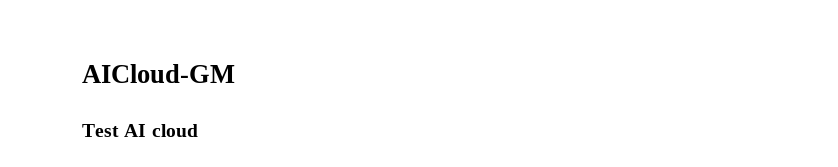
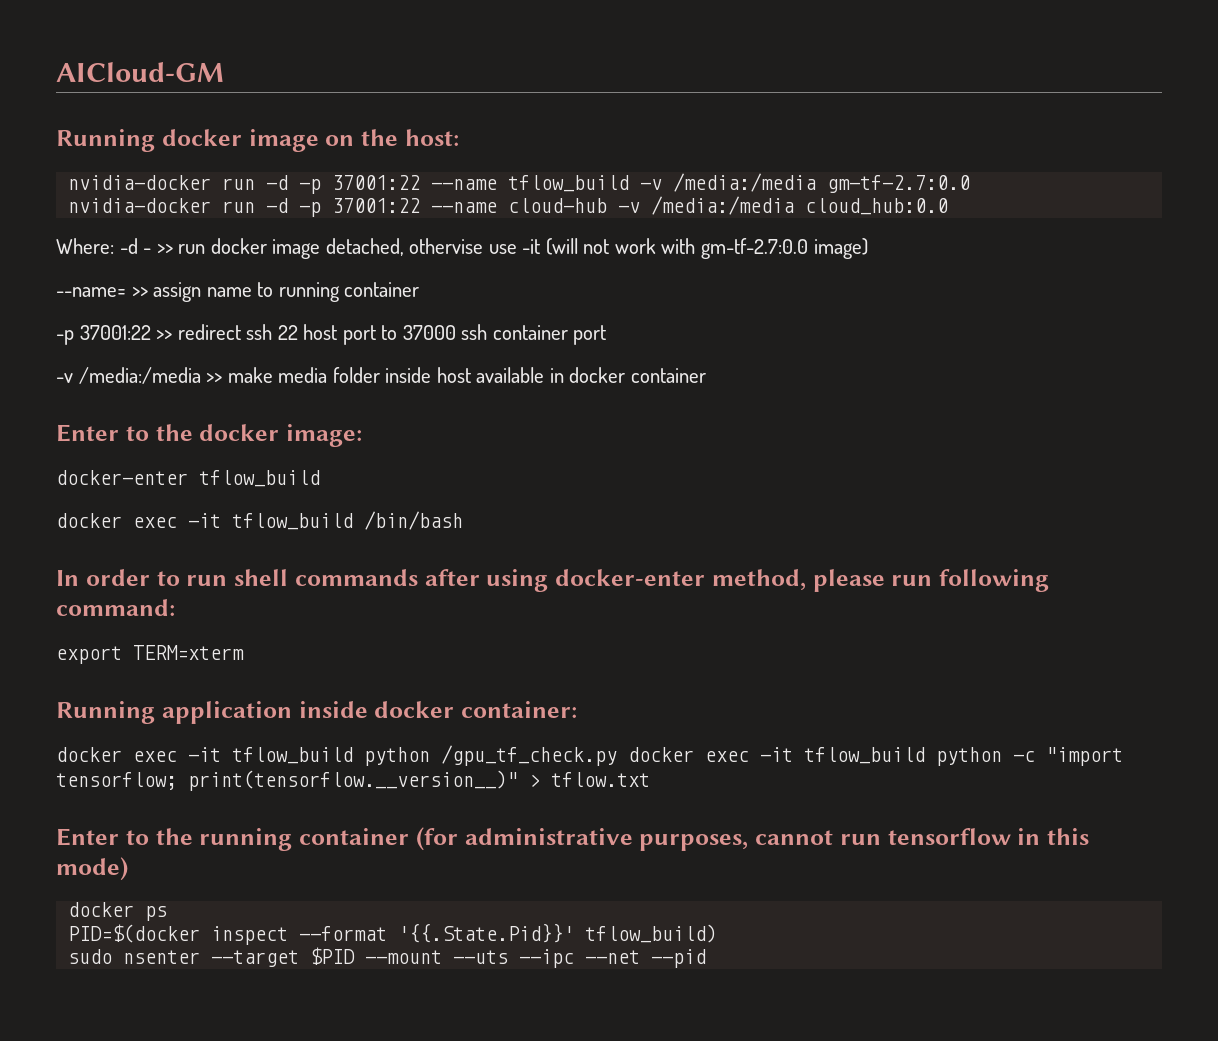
- Test AI cloud
+ Running docker image on the host:
+ nvidia-docker run -d -p 37001:22 --name tflow_build -v /media:/media gm-tf-2.7:0.0
+ nvidia-docker run -d -p 37001:22 --name cloud-hub -v /media:/media cloud_hub:0.0
+ Where: -d - >> run docker image detached, othervise use -it (will not work with gm-tf-2.7:0.0 image)
+ --name= >> assign name to running container
+ -p 37001:22 >> redirect ssh 22 host port to 37000 ssh container port
+ -v /media:/media >> make media folder inside host available in docker container
+ Enter to the docker image:
+ docker-enter tflow_build
+ docker exec -it tflow_build /bin/bash
+ In order to run shell commands after using docker-enter method, please run following command:
+ export TERM=xterm
+ Running application inside docker container:
+ docker exec -it tflow_build python /gpu_tf_check.py docker exec -it tflow_build python -c "import tensorflow; print(tensorflow.__version__)" > tflow.txt
+ Enter to the running container (for administrative purposes, cannot run tensorflow in this mode)
+ docker ps
+ PID=$(docker inspect --format '{{.State.Pid}}' tflow_build)
+ sudo nsenter --target $PID --mount --uts --ipc --net --pid

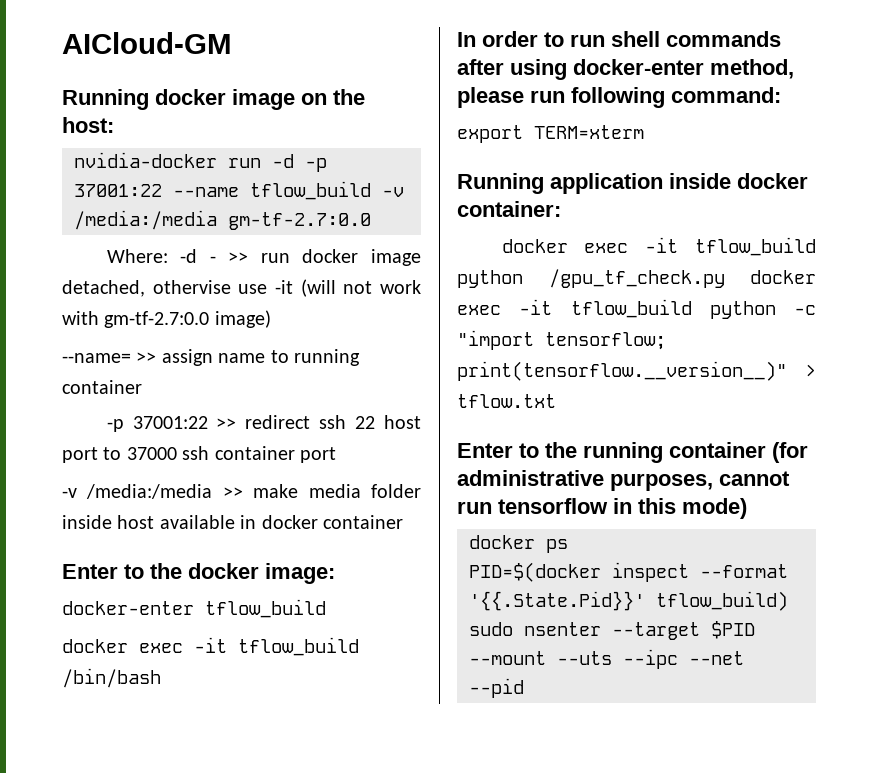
- nvidia-docker run -d -p 37001:22 --name cloud-hub -v /media:/media cloud_hub:0.0

